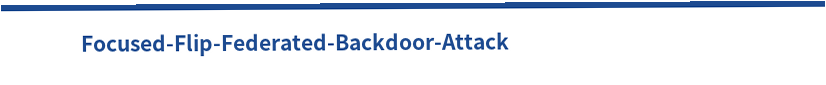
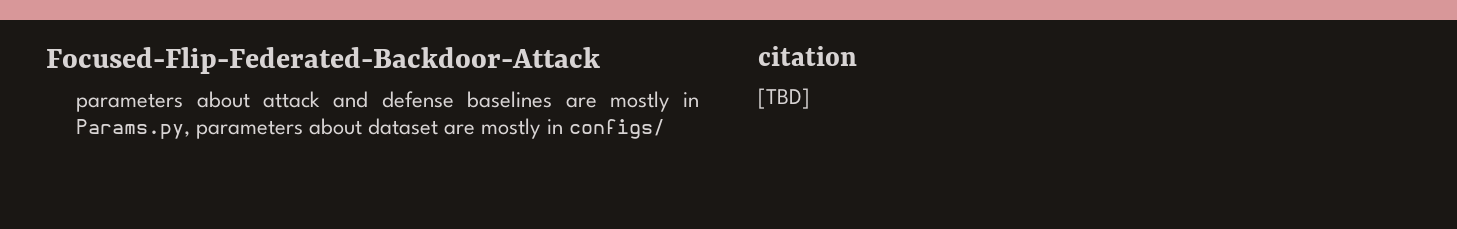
+ parameters about attack and defense baselines are mostly in Params.py, parameters about dataset are mostly in configs/
+ citation
+ [TBD]

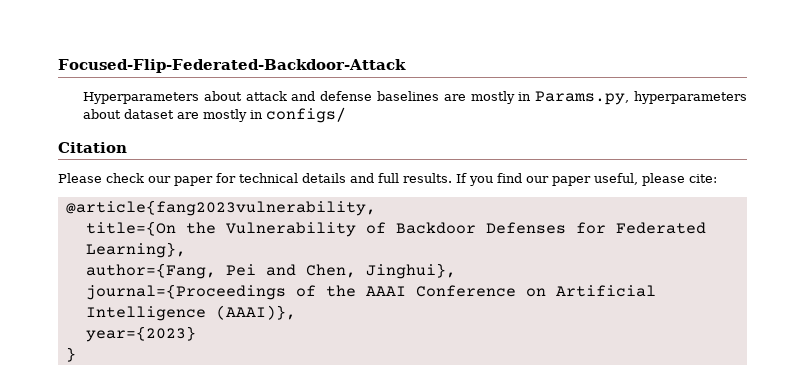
- parameters about attack and defense baselines are mostly in Params.py, parameters about dataset are mostly in configs/
+ Hyperparameters about attack and defense baselines are mostly in Params.py, hyperparameters about dataset are mostly in configs/
- citation
- [TBD]
+ Citation
+ Please check our paper for technical details and full results. If you find our paper useful, please cite:
+ @article{fang2023vulnerability,
+ title={On the Vulnerability of Backdoor Defenses for Federated Learning},
+ author={Fang, Pei and Chen, Jinghui},
+ journal={Proceedings of the AAAI Conference on Artificial Intelligence (AAAI)},
+ year={2023}
+ }

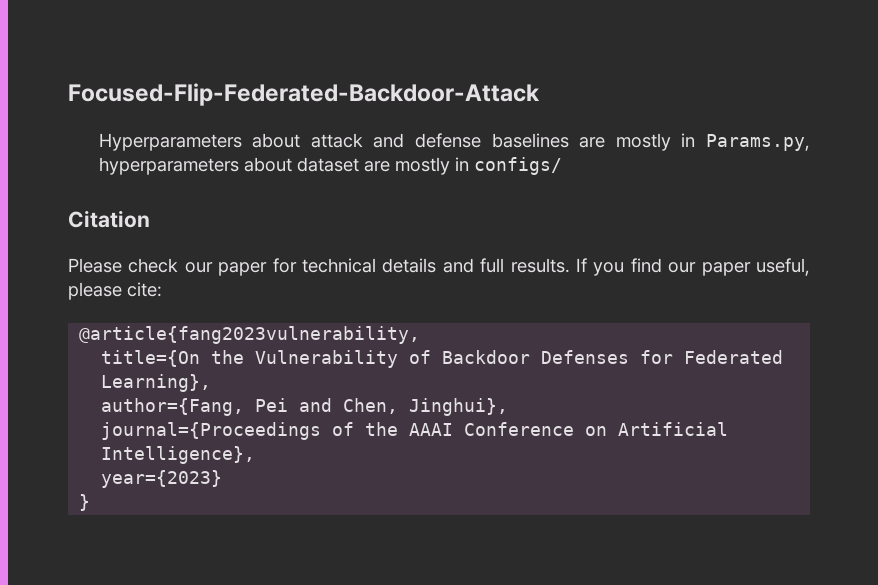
- journal={Proceedings of the AAAI Conference on Artificial Intelligence (AAAI)},
+ journal={Proceedings of the AAAI Conference on Artificial Intelligence},

